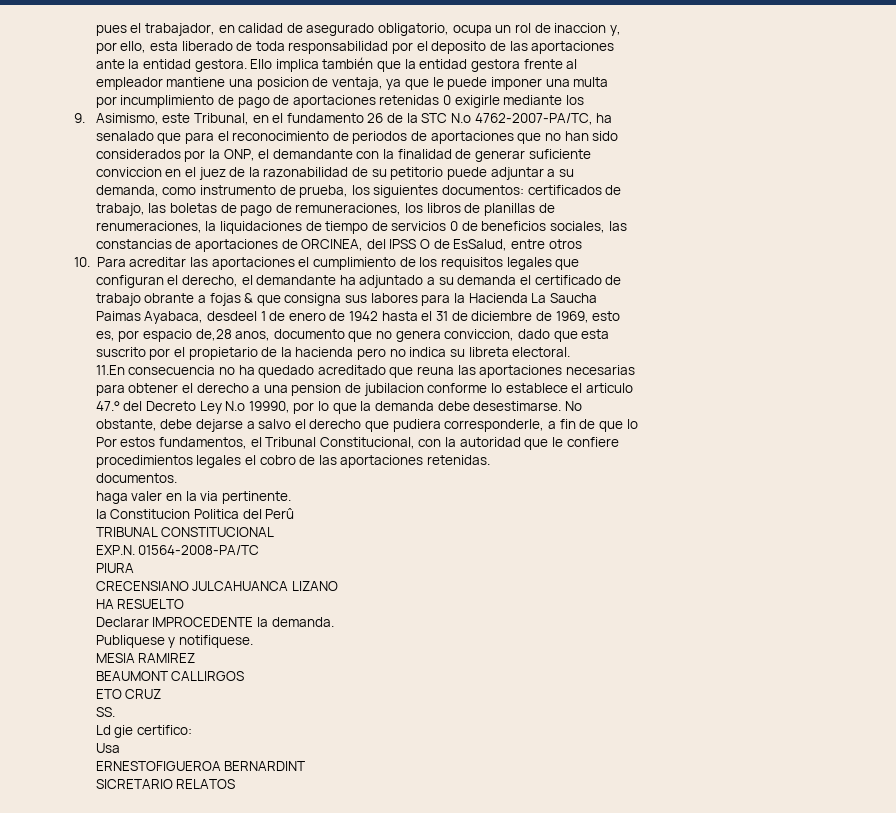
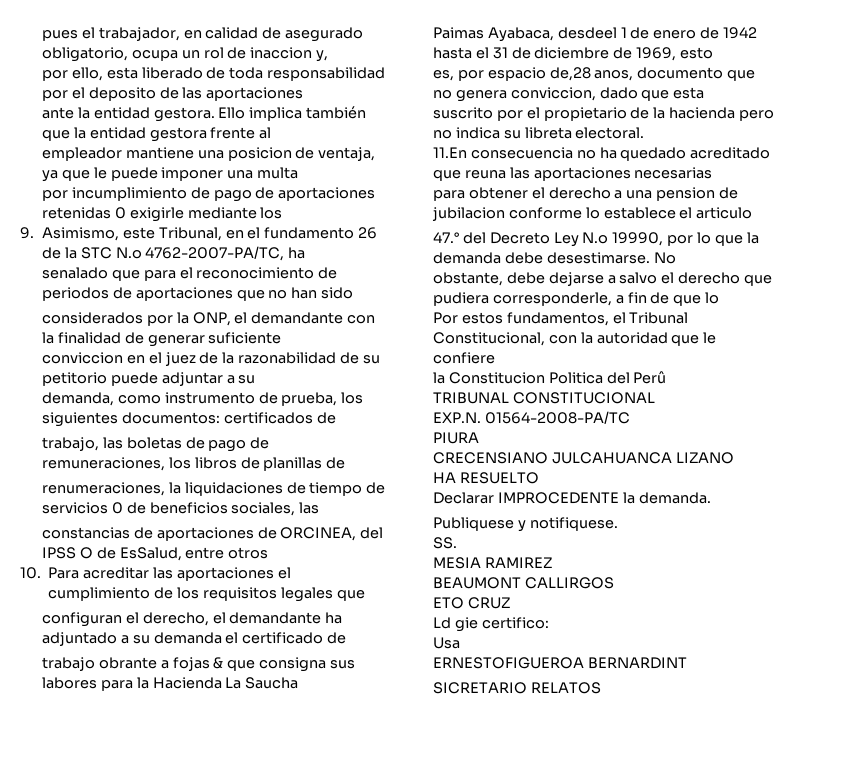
- procedimientos legales el cobro de las aportaciones retenidas.
- documentos.
- haga valer en la via pertinente.
+ SS.
- SS.

